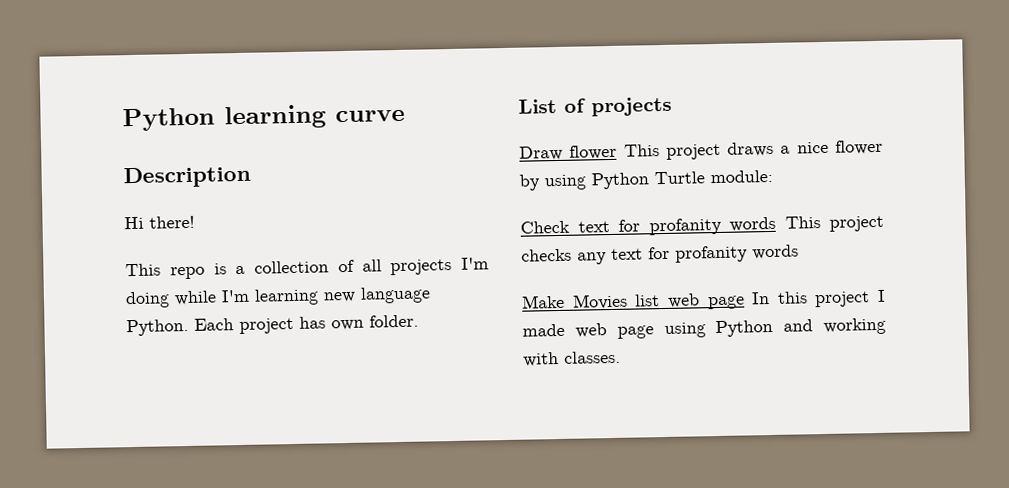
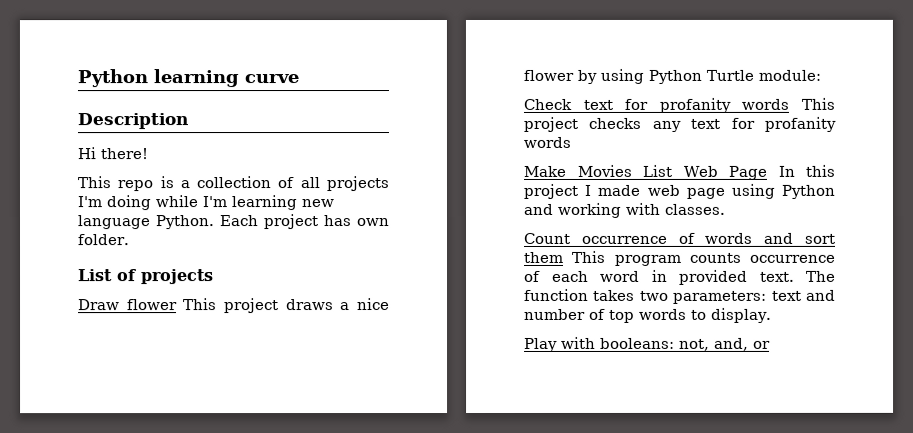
- Make Movies list web page In this project I made web page using Python and working with classes.
+ Make Movies List Web Page In this project I made web page using Python and working with classes.
+ Count occurrence of words and sort them This program counts occurrence of each word in provided text. The function takes two parameters: text and number of top words to display.
+ Play with booleans: not, and, or

